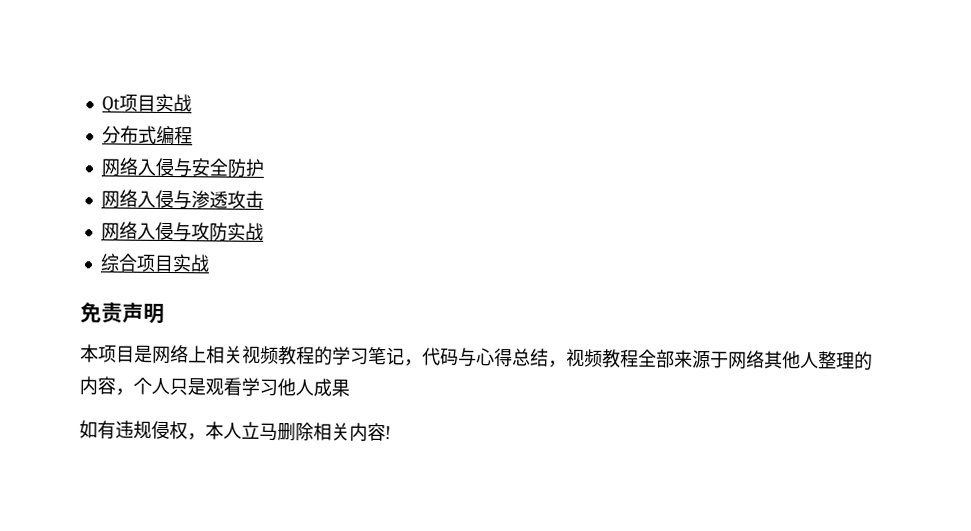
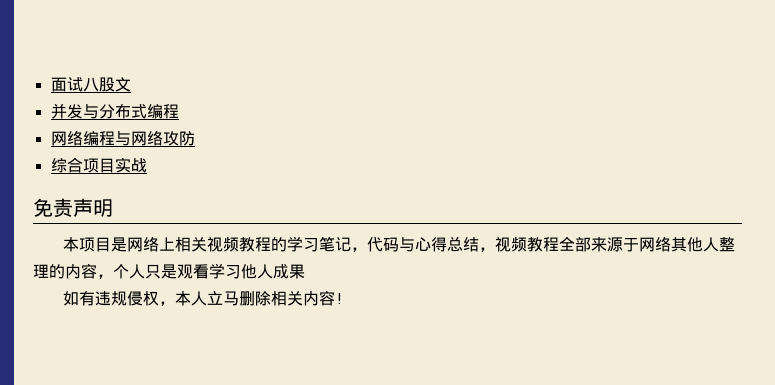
- Qt项目实战
- 分布式编程
+ 面试八股文
+ 并发与分布式编程
- 网络入侵与安全防护
- 网络入侵与渗透攻击
- 网络入侵与攻防实战
+ 网络编程与网络攻防

